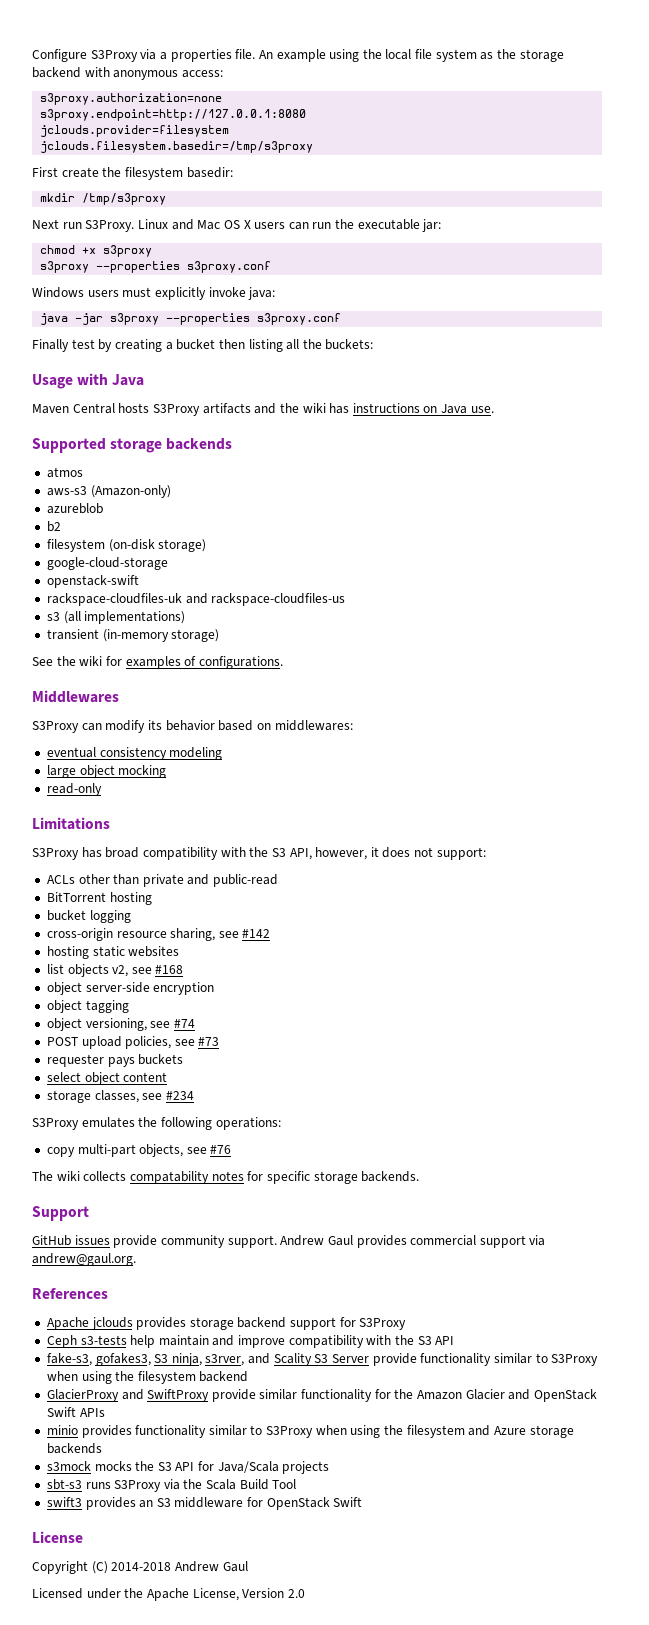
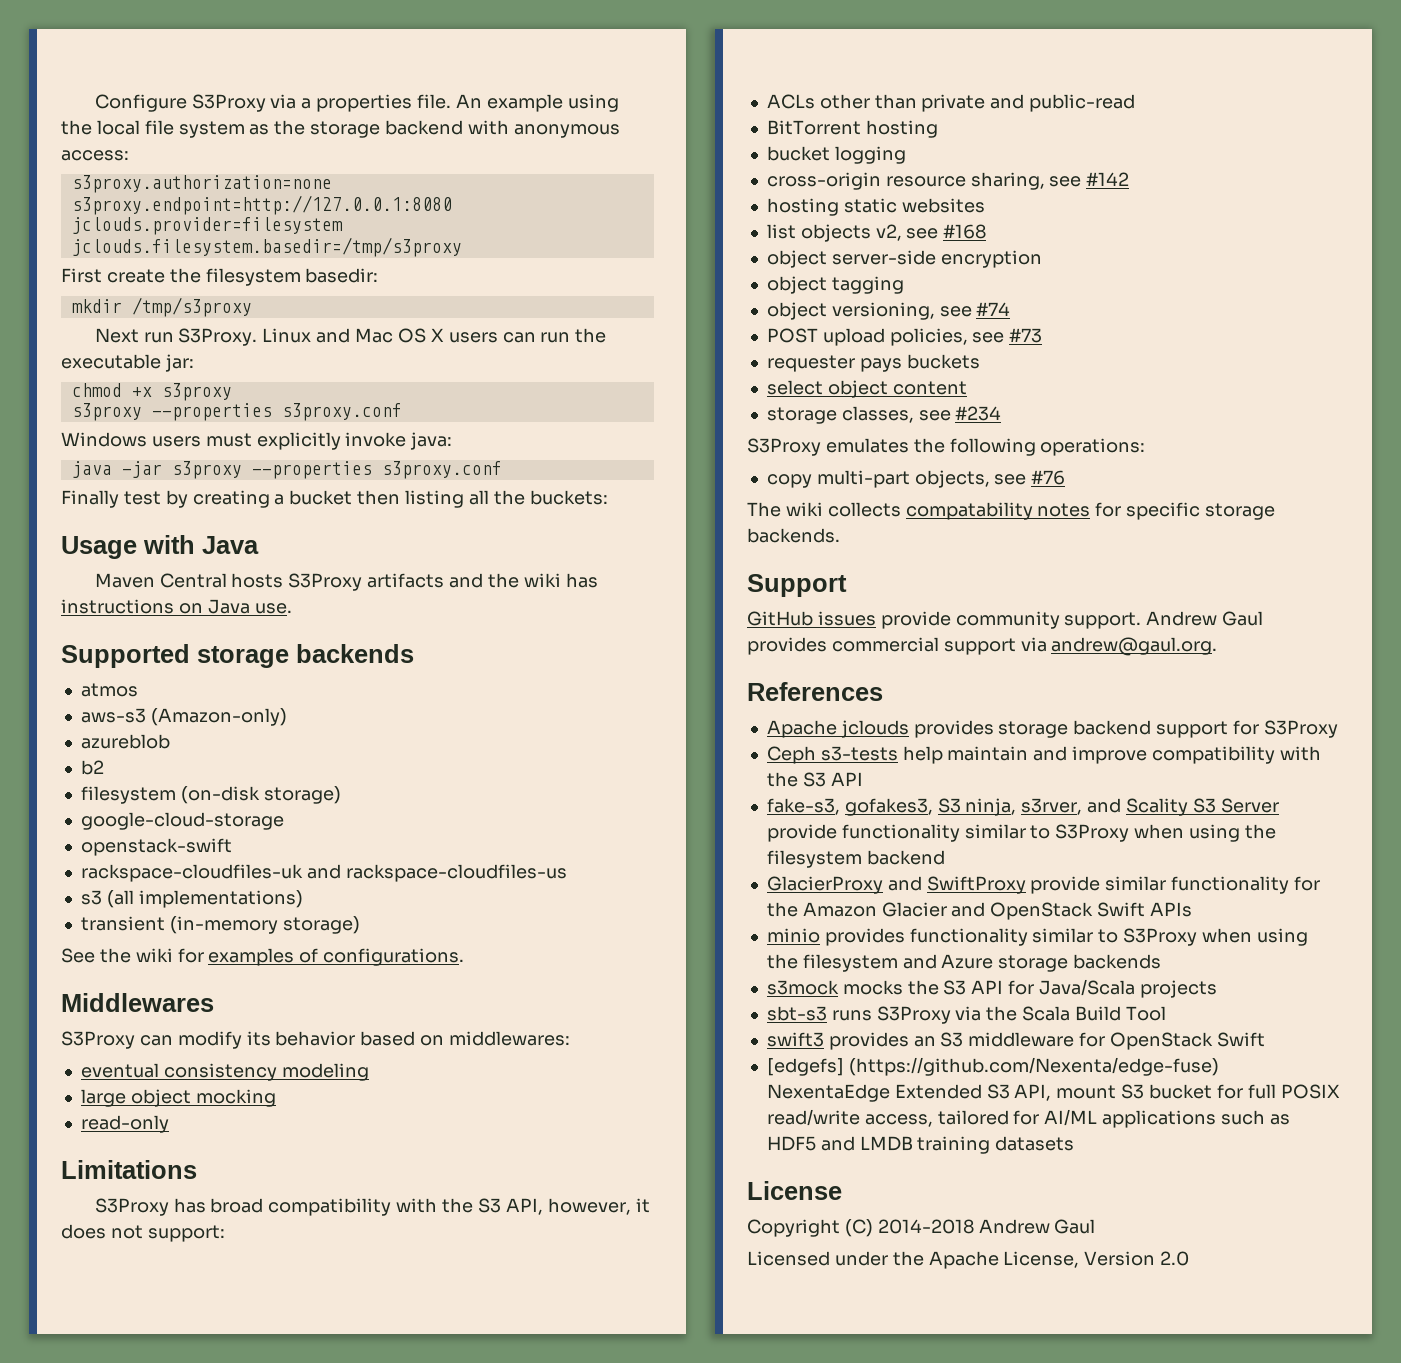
+ [edgefs] (https://github.com/Nexenta/edge-fuse) NexentaEdge Extended S3 API, mount S3 bucket for full POSIX read/write access, tailored for AI/ML applications such as HDF5 and LMDB training datasets

